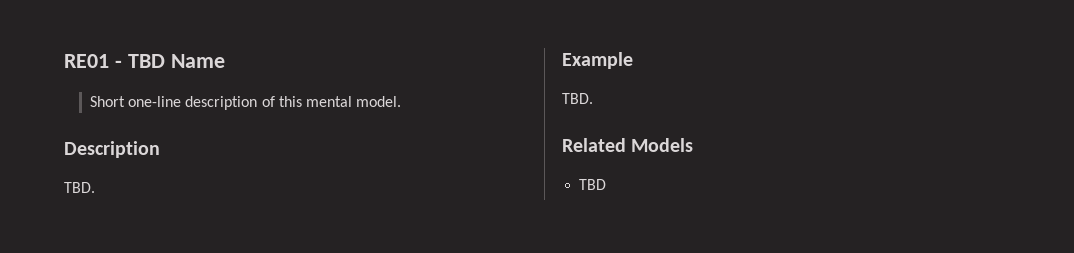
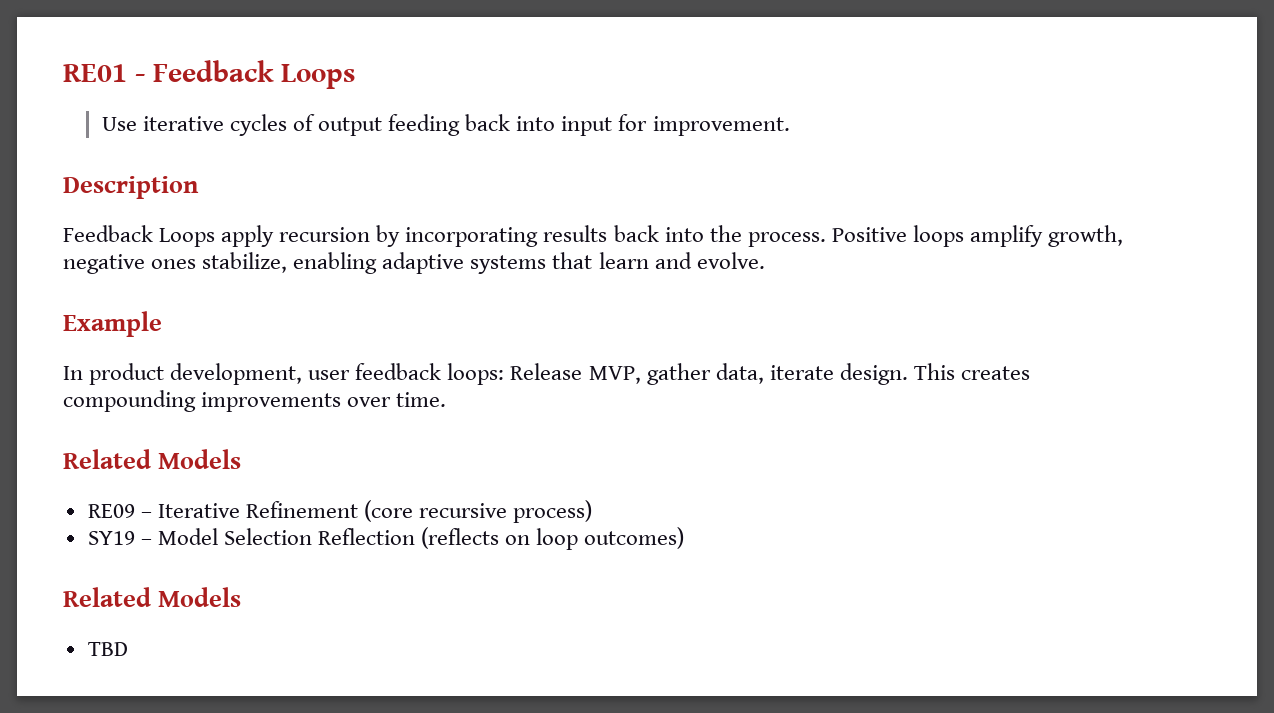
- RE01 - TBD Name
- Short one-line description of this mental model.
+ RE01 - Feedback Loops
+ Use iterative cycles of output feeding back into input for improvement.
  Description
- TBD.
+ Feedback Loops apply recursion by incorporating results back into the process. Positive loops amplify growth, negative ones stabilize, enabling adaptive systems that learn and evolve.
  Example
- TBD.
+ In product development, user feedback loops: Release MVP, gather data, iterate design. This creates compounding improvements over time.
+ Related Models
+ RE09 – Iterative Refinement (core recursive process)
+ SY19 – Model Selection Reflection (reflects on loop outcomes)

